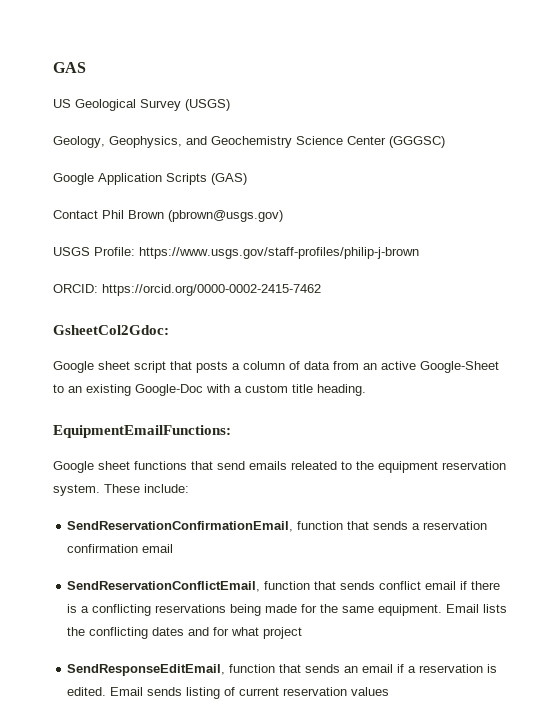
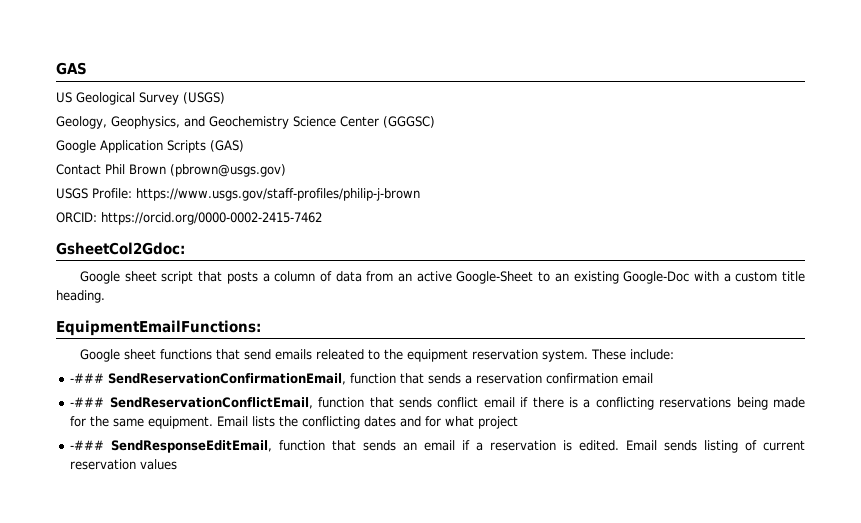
- SendReservationConfirmationEmail, function that sends a reservation confirmation email
+ -### SendReservationConfirmationEmail, function that sends a reservation confirmation email
- SendReservationConflictEmail, function that sends conflict email if there is a conflicting reservations being made for the same equipment.
+ -### SendReservationConflictEmail, function that sends conflict email if there is a conflicting reservations being made for the same equipment.
- SendResponseEditEmail, function that sends an email if a reservation is edited.
+ -### SendResponseEditEmail, function that sends an email if a reservation is edited.

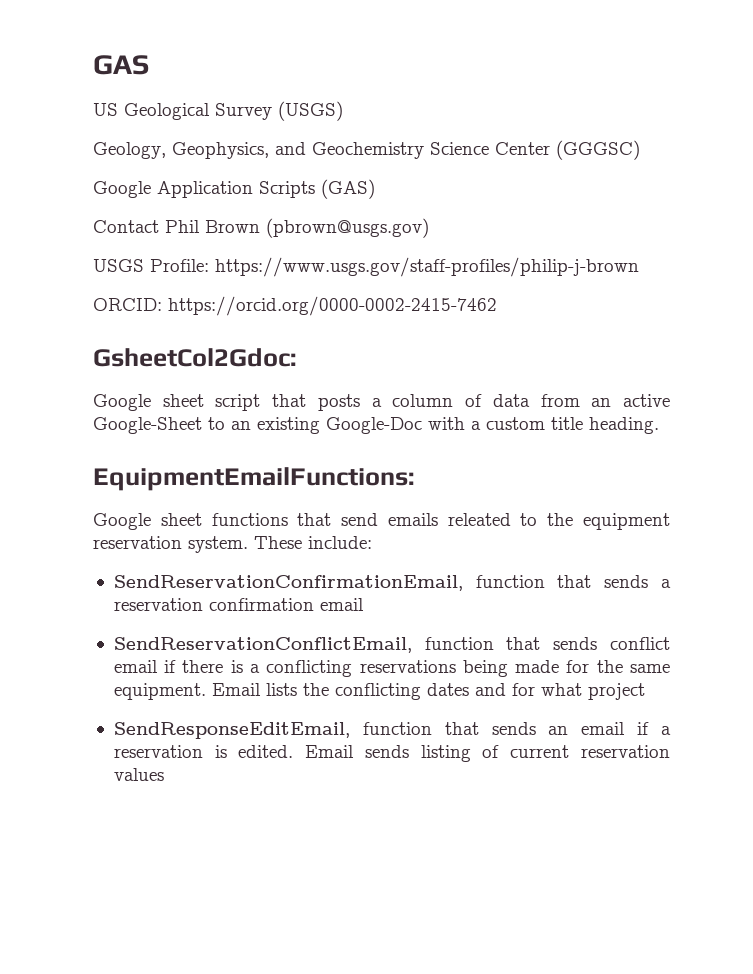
- -### SendReservationConfirmationEmail, function that sends a reservation confirmation email
+ SendReservationConfirmationEmail, function that sends a reservation confirmation email
- -### SendReservationConflictEmail, function that sends conflict email if there is a conflicting reservations being made for the same equipment.
+ SendReservationConflictEmail, function that sends conflict email if there is a conflicting reservations being made for the same equipment.
- -### SendResponseEditEmail, function that sends an email if a reservation is edited.
+ SendResponseEditEmail, function that sends an email if a reservation is edited.

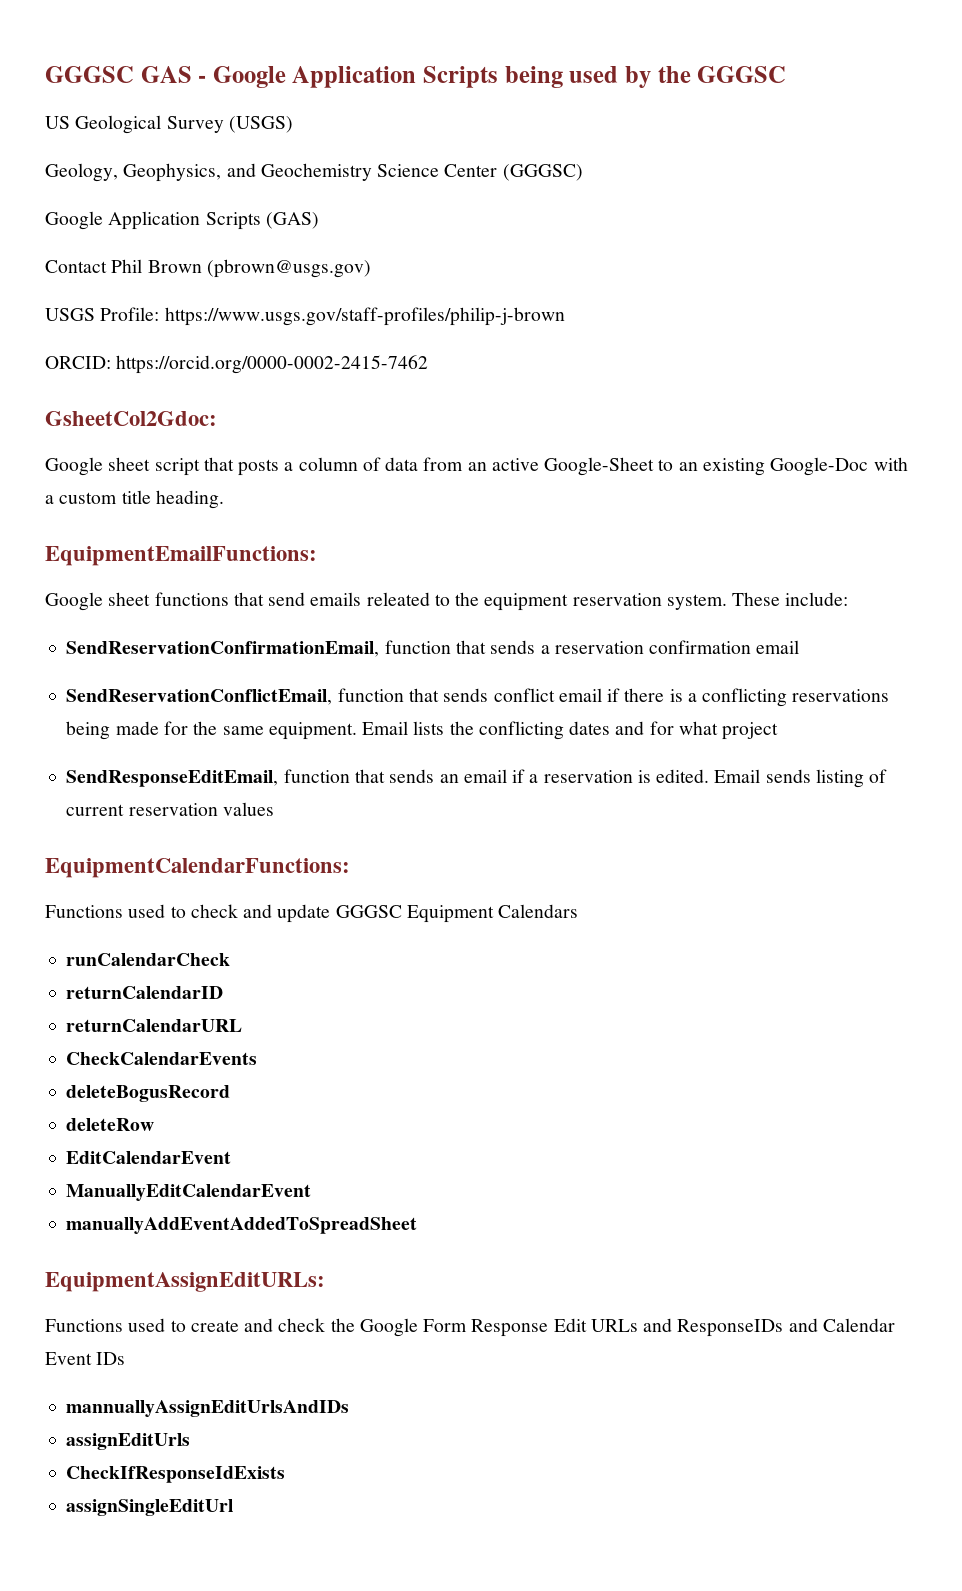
- GAS
+ GGGSC GAS - Google Application Scripts being used by the GGGSC
+ EquipmentCalendarFunctions:
+ Functions used to check and update GGGSC Equipment Calendars
+ runCalendarCheck
+ returnCalendarID
+ returnCalendarURL
+ CheckCalendarEvents
+ deleteBogusRecord
+ deleteRow
+ EditCalendarEvent
+ ManuallyEditCalendarEvent
+ manuallyAddEventAddedToSpreadSheet
+ EquipmentAssignEditURLs:
+ Functions used to create and check the Google Form Response Edit URLs and ResponseIDs and Calendar Event IDs
+ mannuallyAssignEditUrlsAndIDs
+ assignEditUrls
+ CheckIfResponseIdExists
+ assignSingleEditUrl

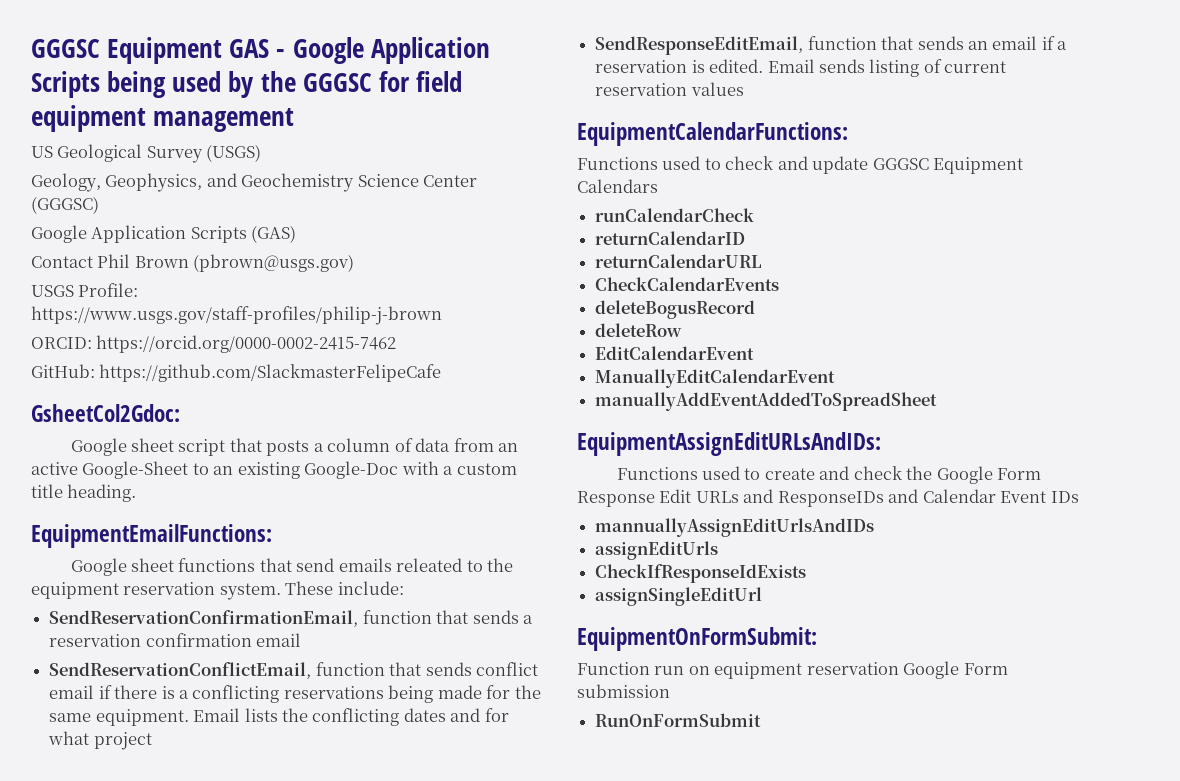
- GGGSC GAS - Google Application Scripts being used by the GGGSC
+ GGGSC Equipment GAS - Google Application Scripts being used by the GGGSC for field equipment management
+ GitHub: https://github.com/SlackmasterFelipeCafe
- EquipmentAssignEditURLs:
+ EquipmentAssignEditURLsAndIDs:
+ EquipmentOnFormSubmit:
+ Function run on equipment reservation Google Form submission
+ RunOnFormSubmit

